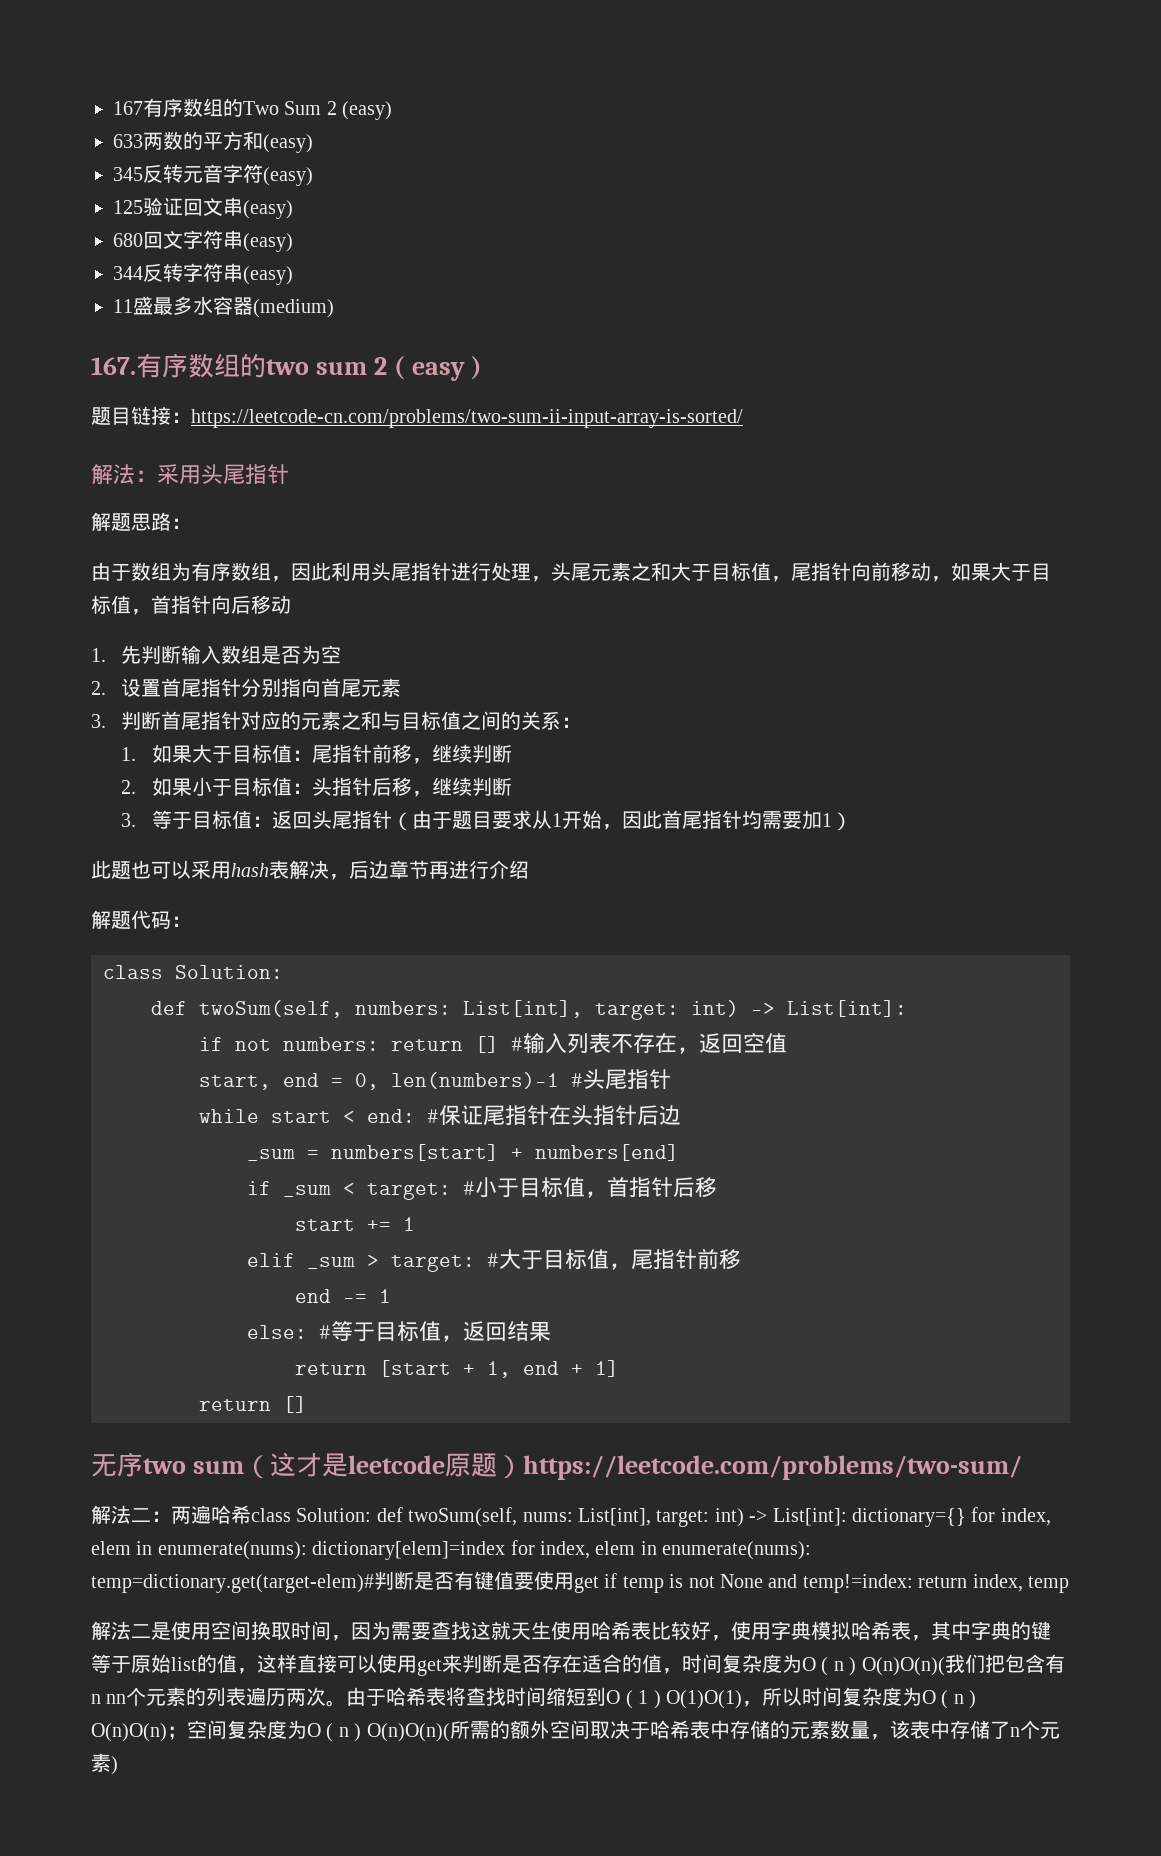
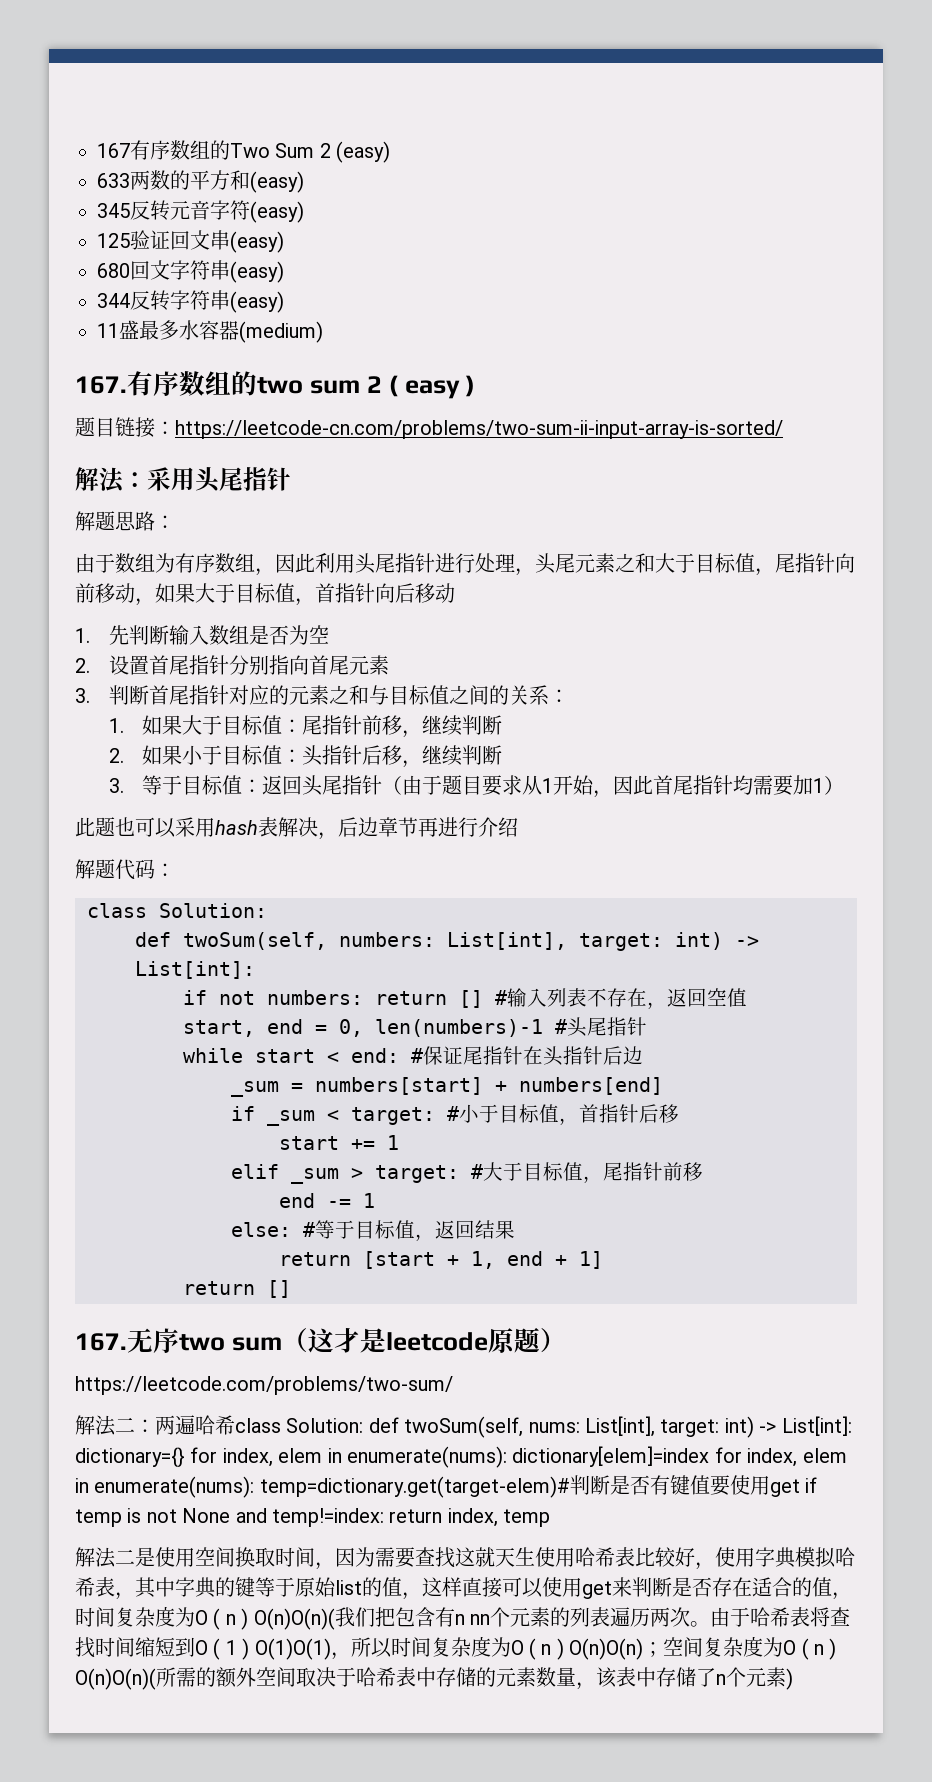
- 无序two sum（这才是leetcode原题）https://leetcode.com/problems/two-sum/
+ 167.无序two sum（这才是leetcode原题）
+ https://leetcode.com/problems/two-sum/

